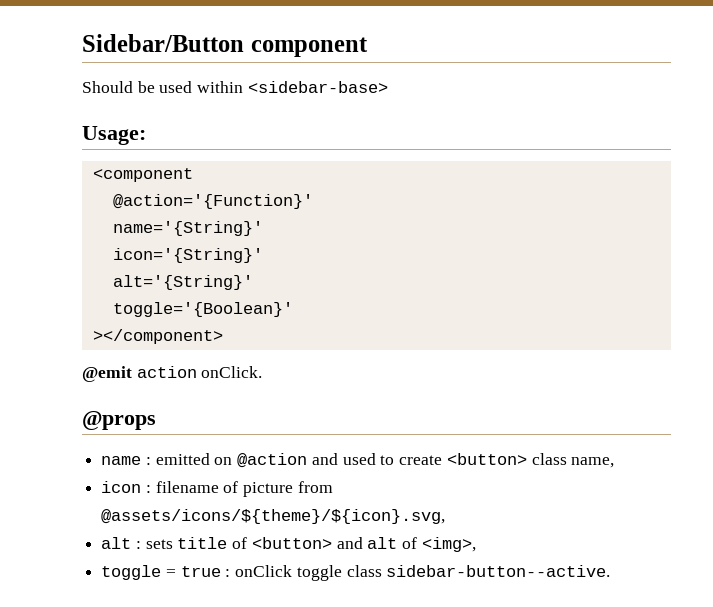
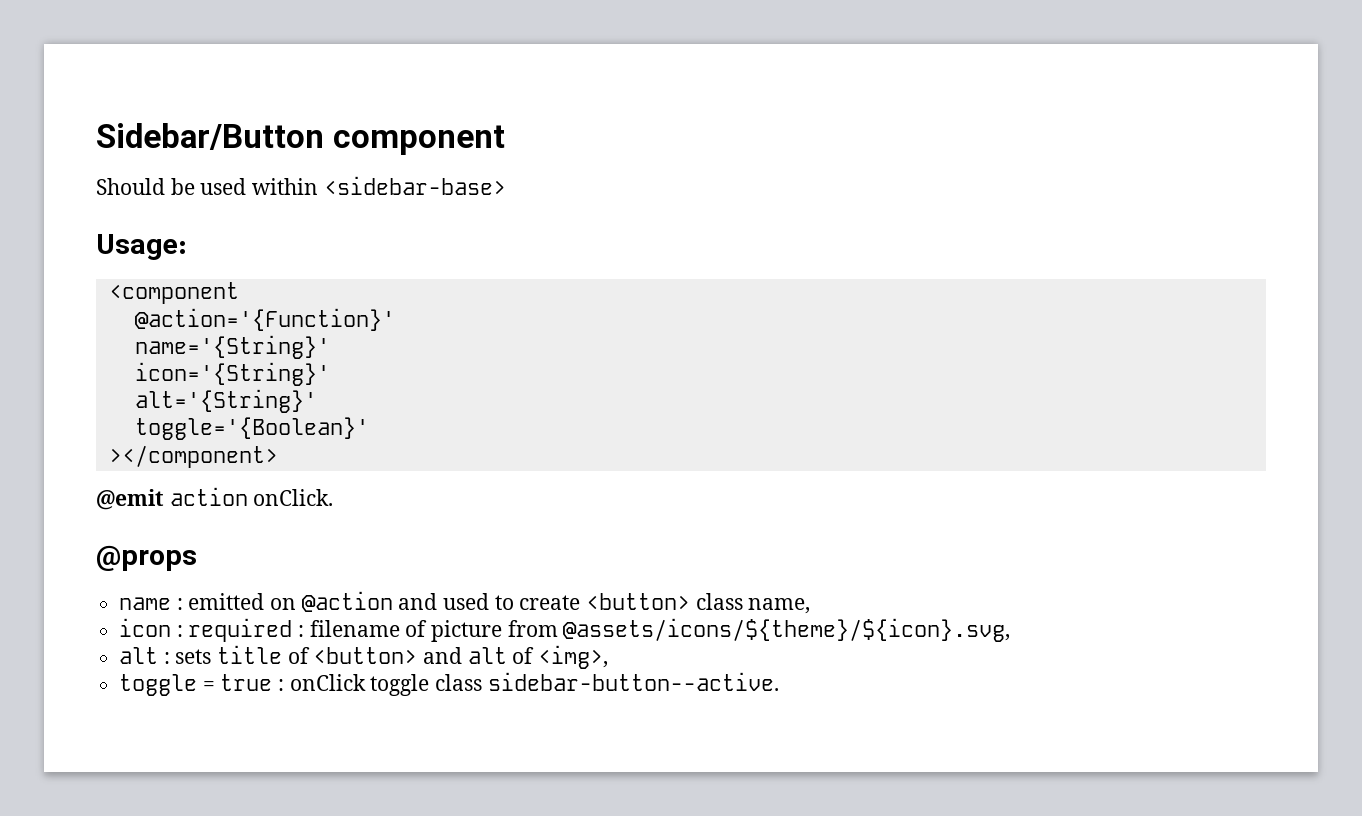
- icon : filename of picture from @assets/icons/${theme}/${icon}.svg,
+ icon : required : filename of picture from @assets/icons/${theme}/${icon}.svg,

